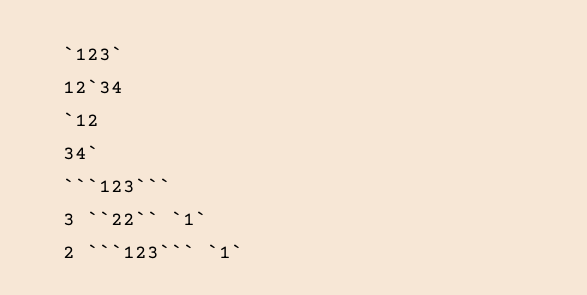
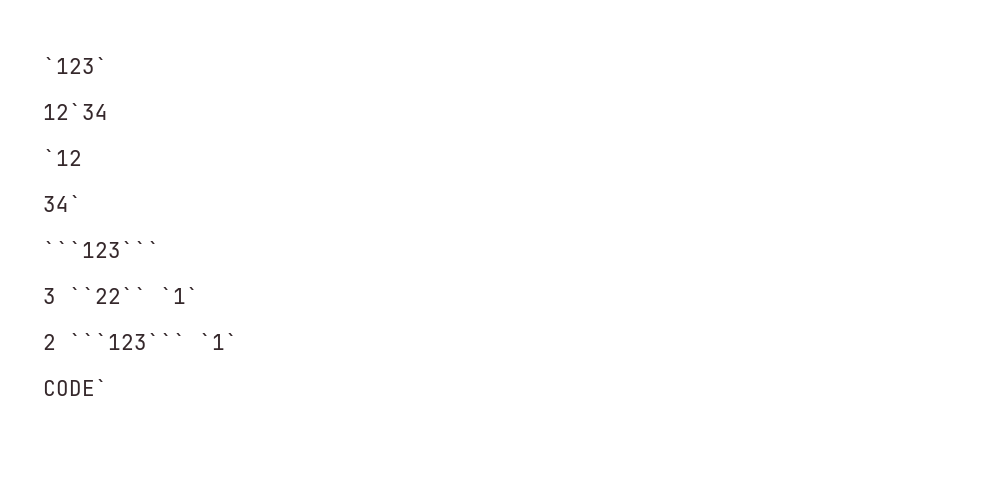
+ CODE`

